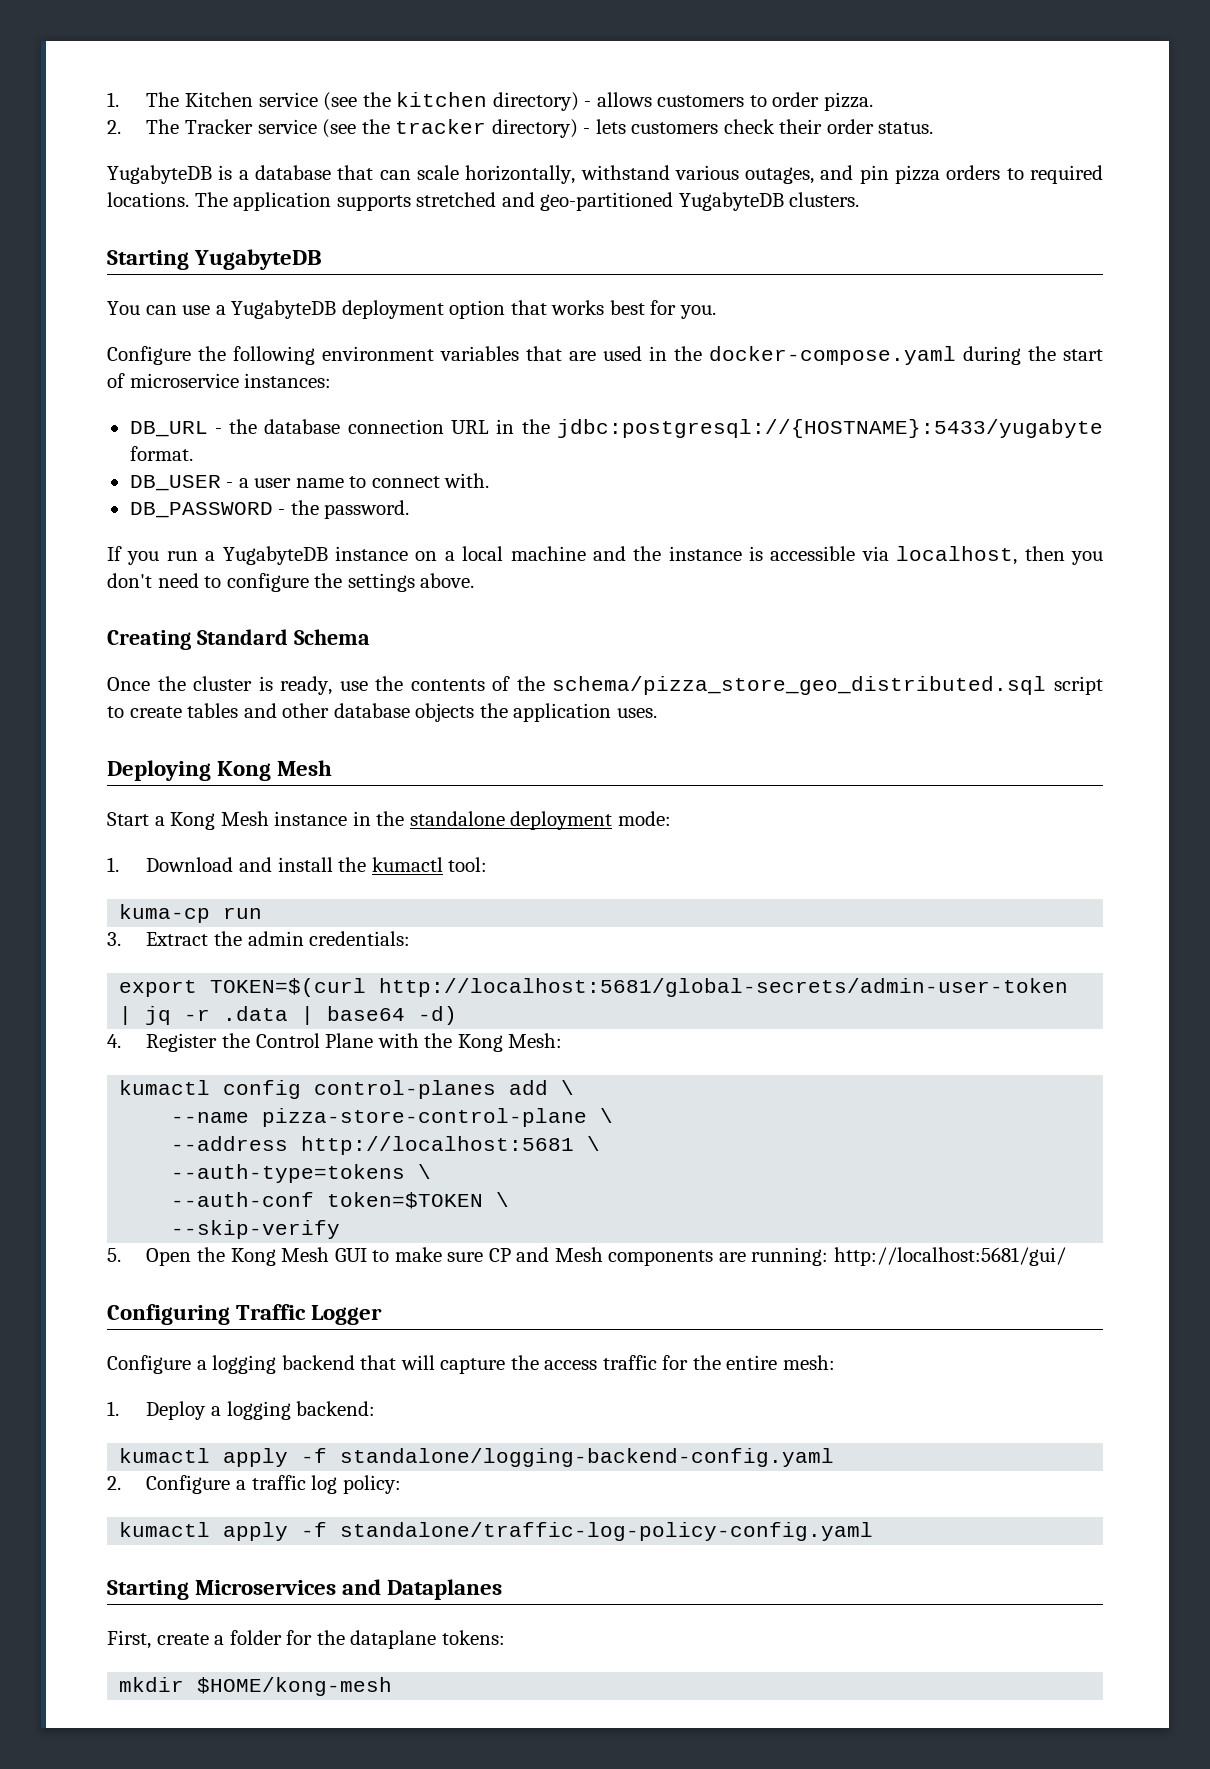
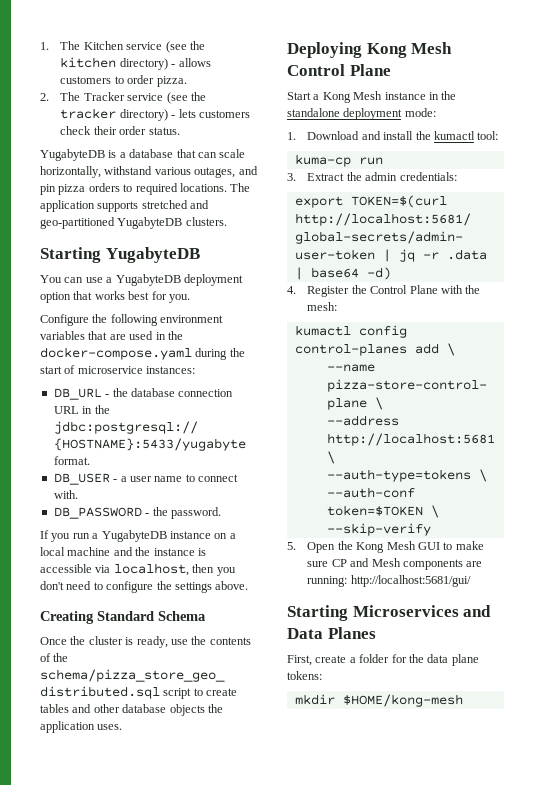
- Deploying Kong Mesh
+ Deploying Kong Mesh Control Plane
- 4. Register the Control Plane with the Kong Mesh:
+ 4. Register the Control Plane with the mesh:
- Configuring Traffic Logger
- Configure a logging backend that will capture the access traffic for the entire mesh:
- 1. Deploy a logging backend:
- kumactl apply -f standalone/logging-backend-config.yaml
- 2. Configure a traffic log policy:
- kumactl apply -f standalone/traffic-log-policy-config.yaml
- Starting Microservices and Dataplanes
+ Starting Microservices and Data Planes
- First, create a folder for the dataplane tokens:
+ First, create a folder for the data plane tokens:

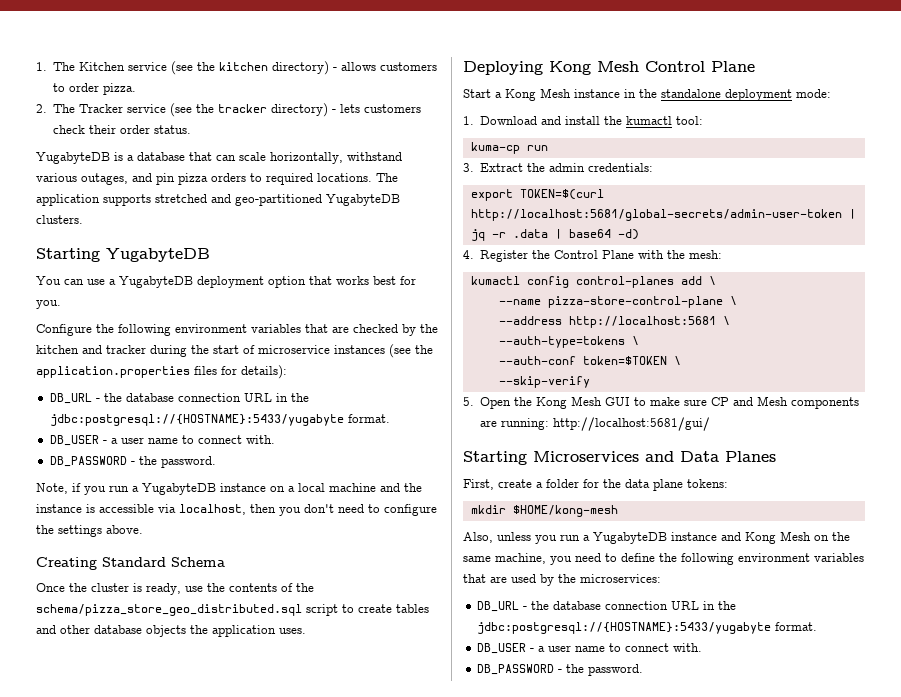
- Configure the following environment variables that are used in the docker-compose.yaml during the start of microservice instances:
+ Configure the following environment variables that are checked by the kitchen and tracker during the start of microservice instances (see the application.properties files for details):
- If you run a YugabyteDB instance on a local machine and the instance is accessible via localhost, then you don't need to configure the settings above.
+ Note, if you run a YugabyteDB instance on a local machine and the instance is accessible via localhost, then you don't need to configure the settings above.
+ Also, unless you run a YugabyteDB instance and Kong Mesh on the same machine, you need to define the following environment variables that are used by the microservices:
+ DB_URL - the database connection URL in the jdbc:postgresql://{HOSTNAME}:5433/yugabyte format.
+ DB_USER - a user name to connect with.
+ DB_PASSWORD - the password.

